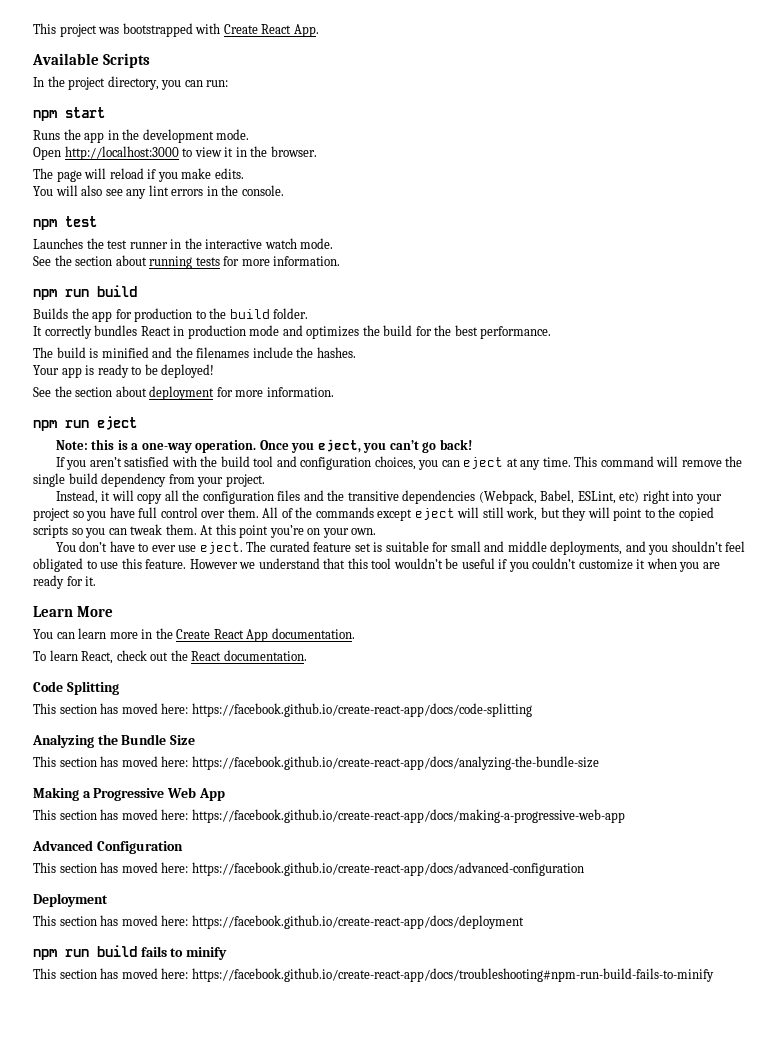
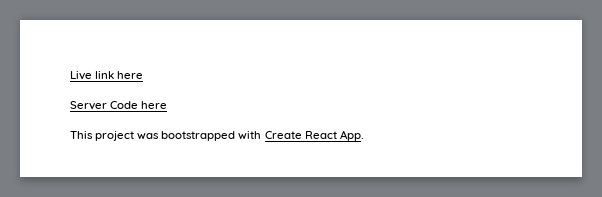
+ Live link here
+ Server Code here
- Available Scripts
- In the project directory, you can run:
- npm start
- Runs the app in the development mode.
- Open http://localhost:3000 to view it in the browser.
- The page will reload if you make edits.
- You will also see any lint errors in the console.
- npm test
- Launches the test runner in the interactive watch mode.
- See the section about running tests for more information.
- npm run build
- Builds the app for production to the build folder.
- It correctly bundles React in production mode and optimizes the build for the best performance.
- The build is minified and the filenames include the hashes.
- Your app is ready to be deployed!
- See the section about deployment for more information.
- npm run eject
- Note: this is a one-way operation. Once you eject, you can’t go back!
- If you aren’t satisfied with the build tool and configuration choices, you can eject at any time. This command will remove the single build dependency from your project.
- Instead, it will copy all the configuration files and the transitive dependencies (Webpack, Babel, ESLint, etc) right into your project so you have full control over them. All of the commands except eject will still work, but they will point to the copied scripts so you can tweak them. At this point you’re on your own.
- You don’t have to ever use eject. The curated feature set is suitable for small and middle deployments, and you shouldn’t feel obligated to use this feature. However we understand that this tool wouldn’t be useful if you couldn’t customize it when you are ready for it.
- Learn More
- You can learn more in the Create React App documentation.
- To learn React, check out the React documentation.
- Code Splitting
- This section has moved here: https://facebook.github.io/create-react-app/docs/code-splitting
- Analyzing the Bundle Size
- This section has moved here: https://facebook.github.io/create-react-app/docs/analyzing-the-bundle-size
- Making a Progressive Web App
- This section has moved here: https://facebook.github.io/create-react-app/docs/making-a-progressive-web-app
- Advanced Configuration
- This section has moved here: https://facebook.github.io/create-react-app/docs/advanced-configuration
- Deployment
- This section has moved here: https://facebook.github.io/create-react-app/docs/deployment
- npm run build fails to minify
- This section has moved here: https://facebook.github.io/create-react-app/docs/troubleshooting#npm-run-build-fails-to-minify

